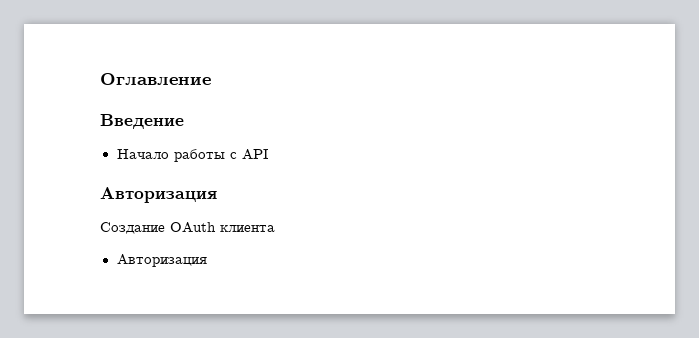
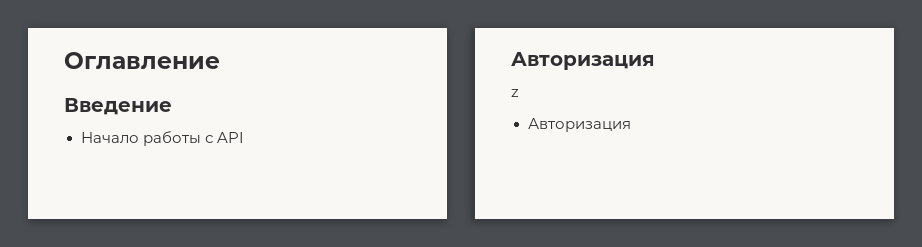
- Создание OAuth клиента
+ z

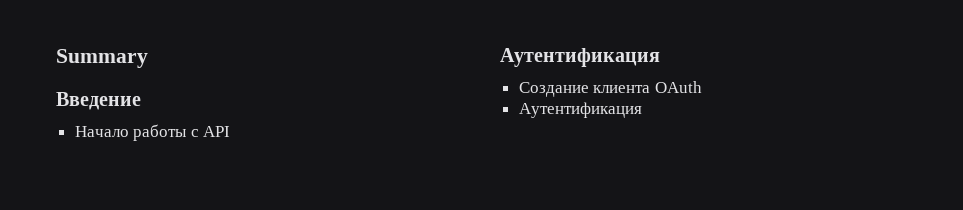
- Оглавление
+ Summary
  Начало работы с API
- Авторизация
- z
- Авторизация
+ Аутентификация
+ Создание клиента OAuth
+ Аутентификация

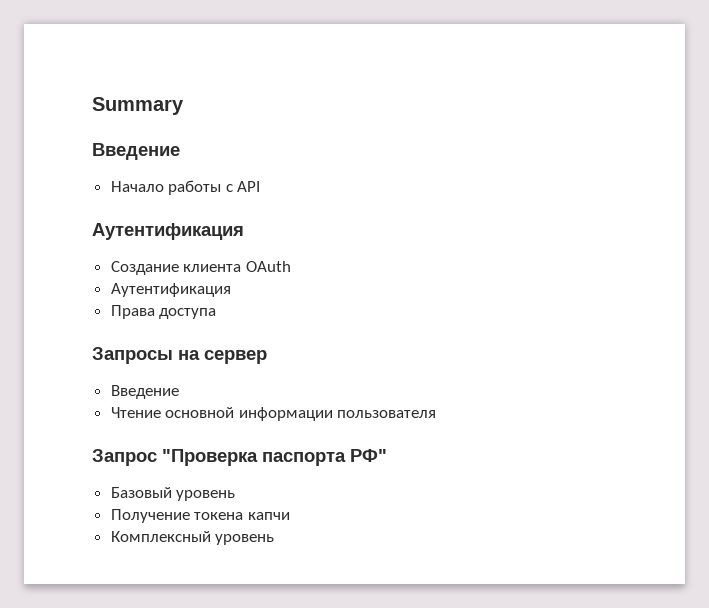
+ Права доступа
+ Запросы на сервер
+ Введение
+ Чтение основной информации пользователя
+ Запрос "Проверка паспорта РФ"
+ Базовый уровень
+ Получение токена капчи
+ Комплексный уровень

